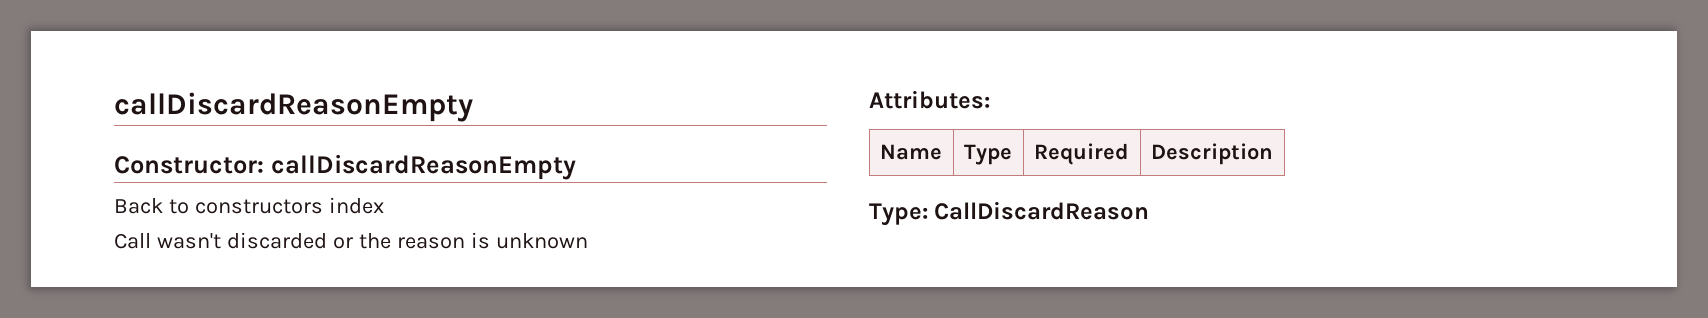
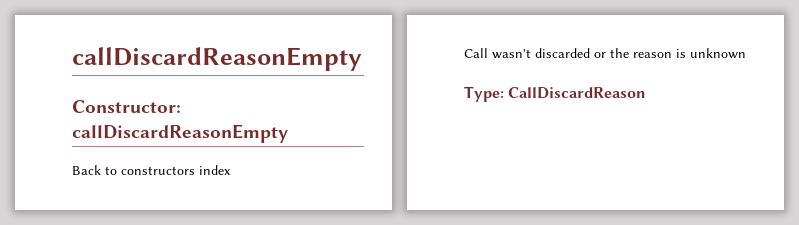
- Attributes:
- Name | Type | Required | Description

